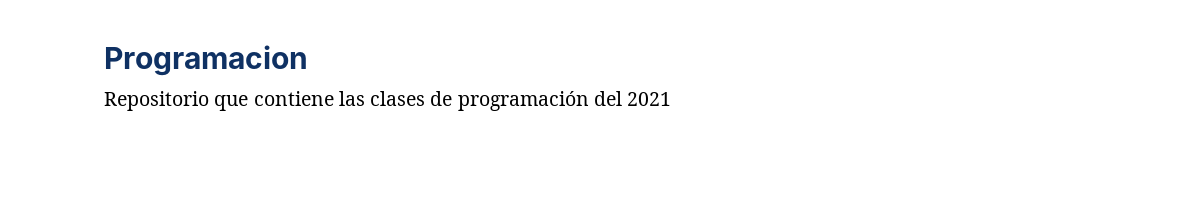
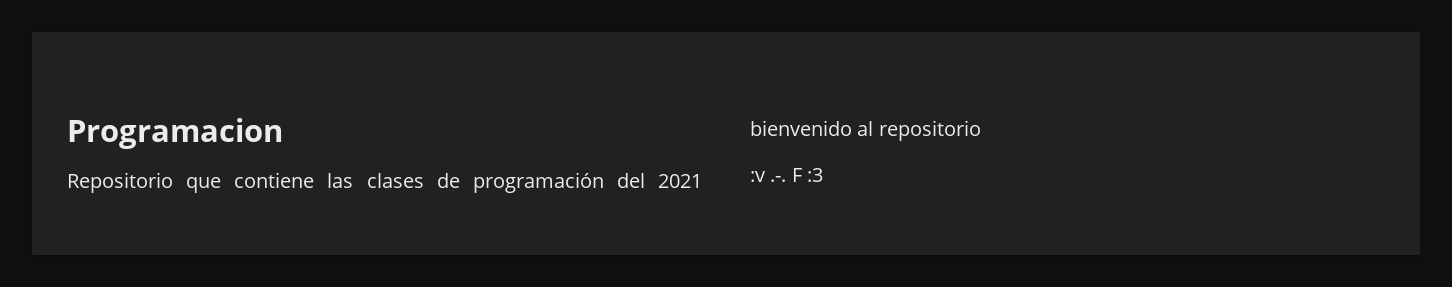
- Repositorio que contiene las clases de programación del 2021
+ Repositorio que contiene las clases de programación del 2021 bienvenido al repositorio
+ :v .-. F :3

